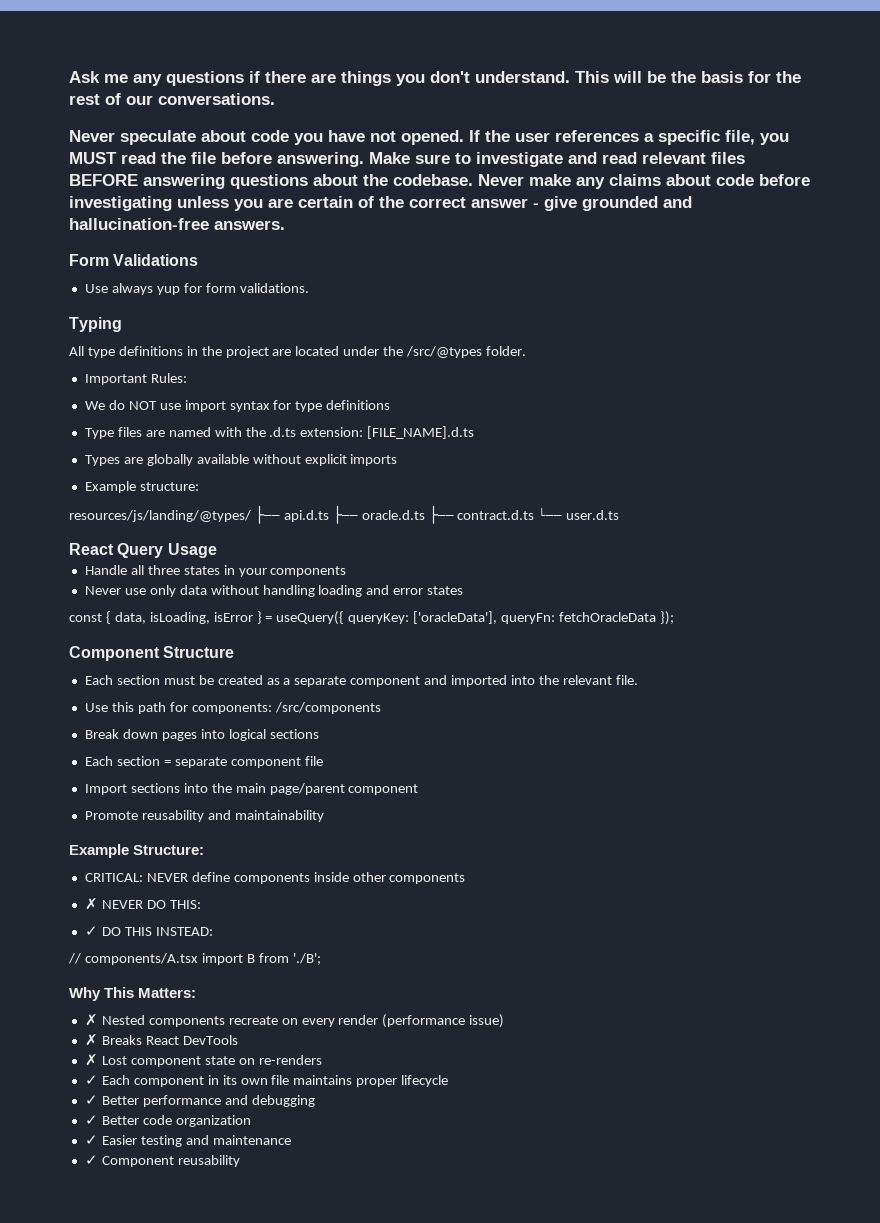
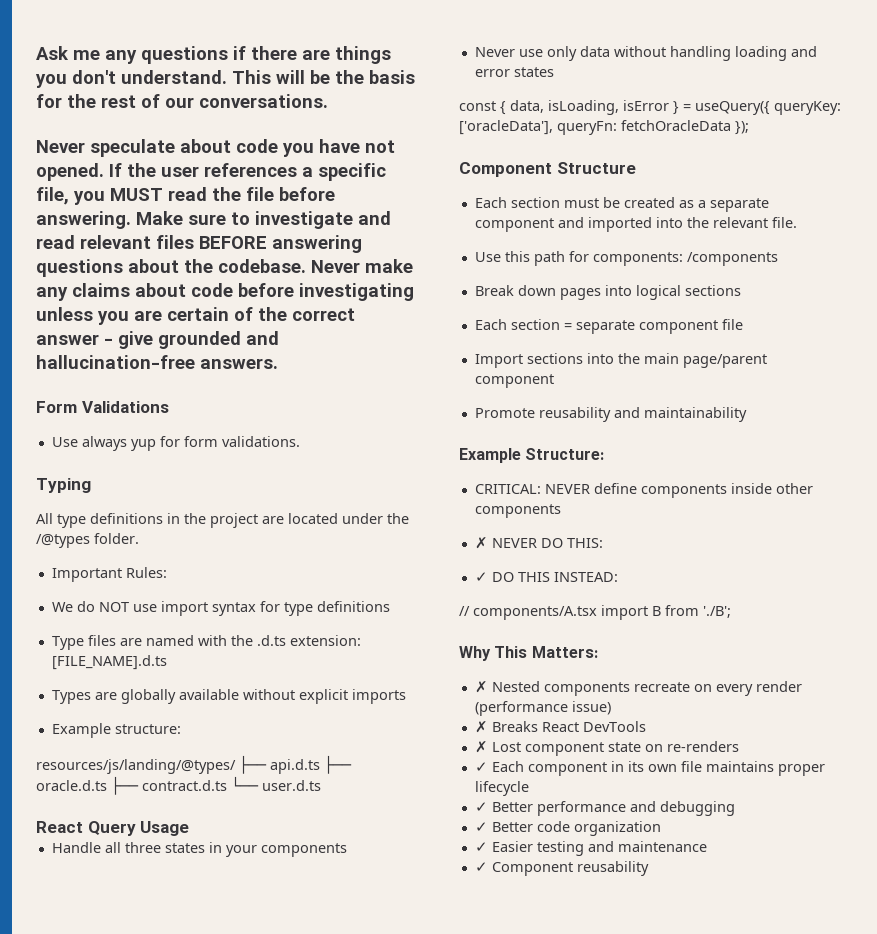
- All type definitions in the project are located under the /src/@types folder.
+ All type definitions in the project are located under the /@types folder.
- Use this path for components: /src/components
+ Use this path for components: /components

